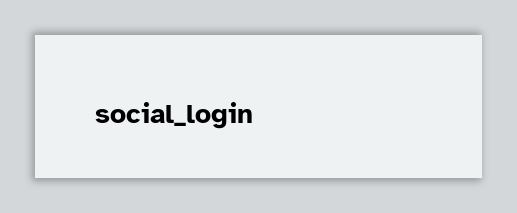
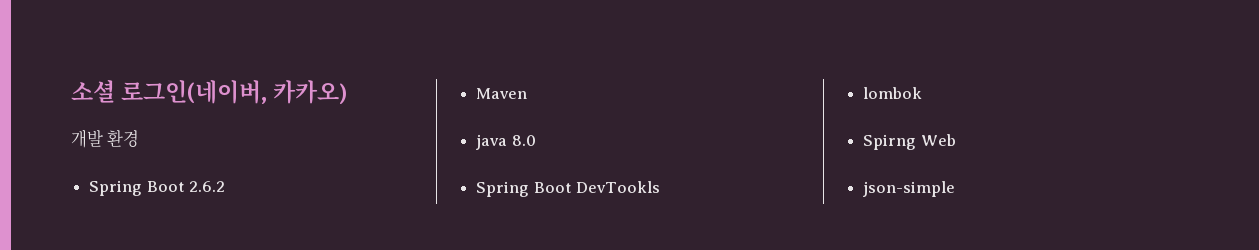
- social_login
+ 소셜 로그인(네이버, 카카오)
+ 개발 환경
+ Spring Boot 2.6.2
+ Maven
+ java 8.0
+ Spring Boot DevTookls
+ lombok
+ Spirng Web
+ json-simple

